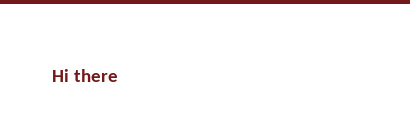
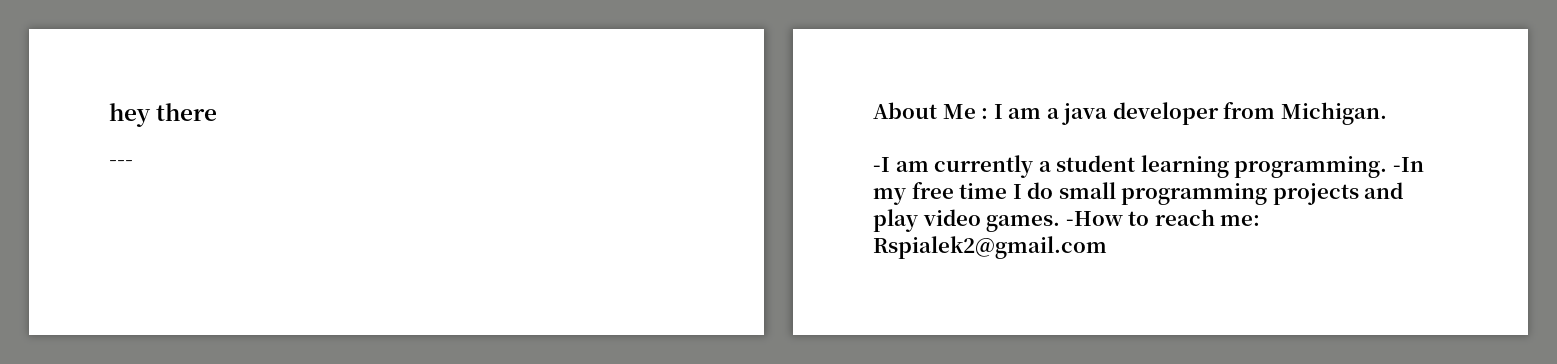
- Hi there
+ hey there
+ ---
+ About Me : I am a java developer from Michigan.
+ -I am currently a student learning programming. -In my free time I do small programming projects and play video games. -How to reach me: Rspialek2@gmail.com

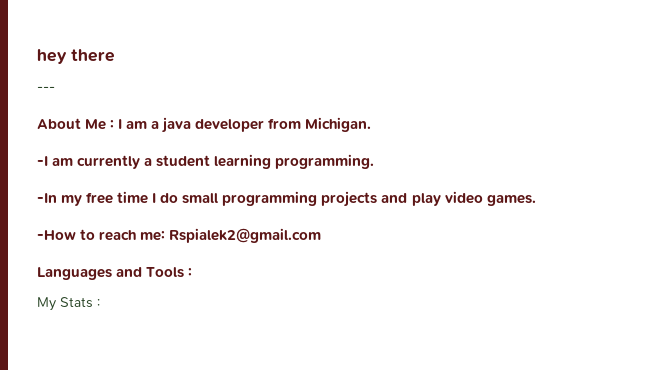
- -I am currently a student learning programming. -In my free time I do small programming projects and play video games. -How to reach me: Rspialek2@gmail.com
+ -I am currently a student learning programming.
+ -In my free time I do small programming projects and play video games.
+ -How to reach me: Rspialek2@gmail.com
+ Languages and Tools :
+ My Stats :

